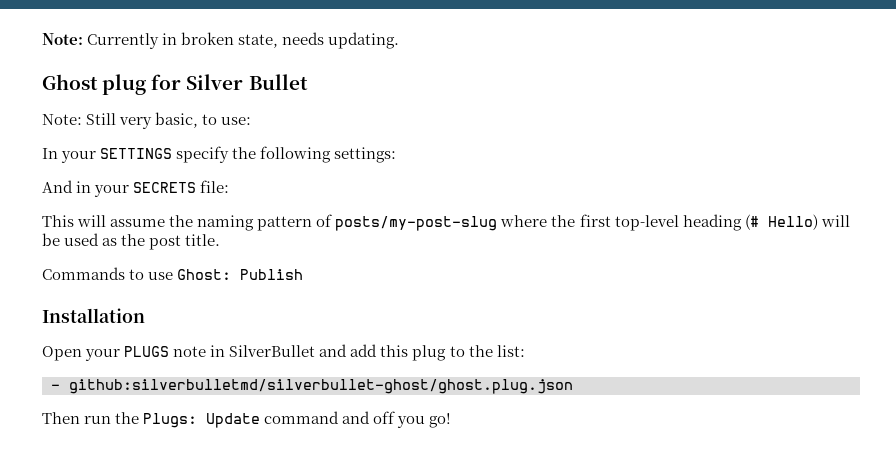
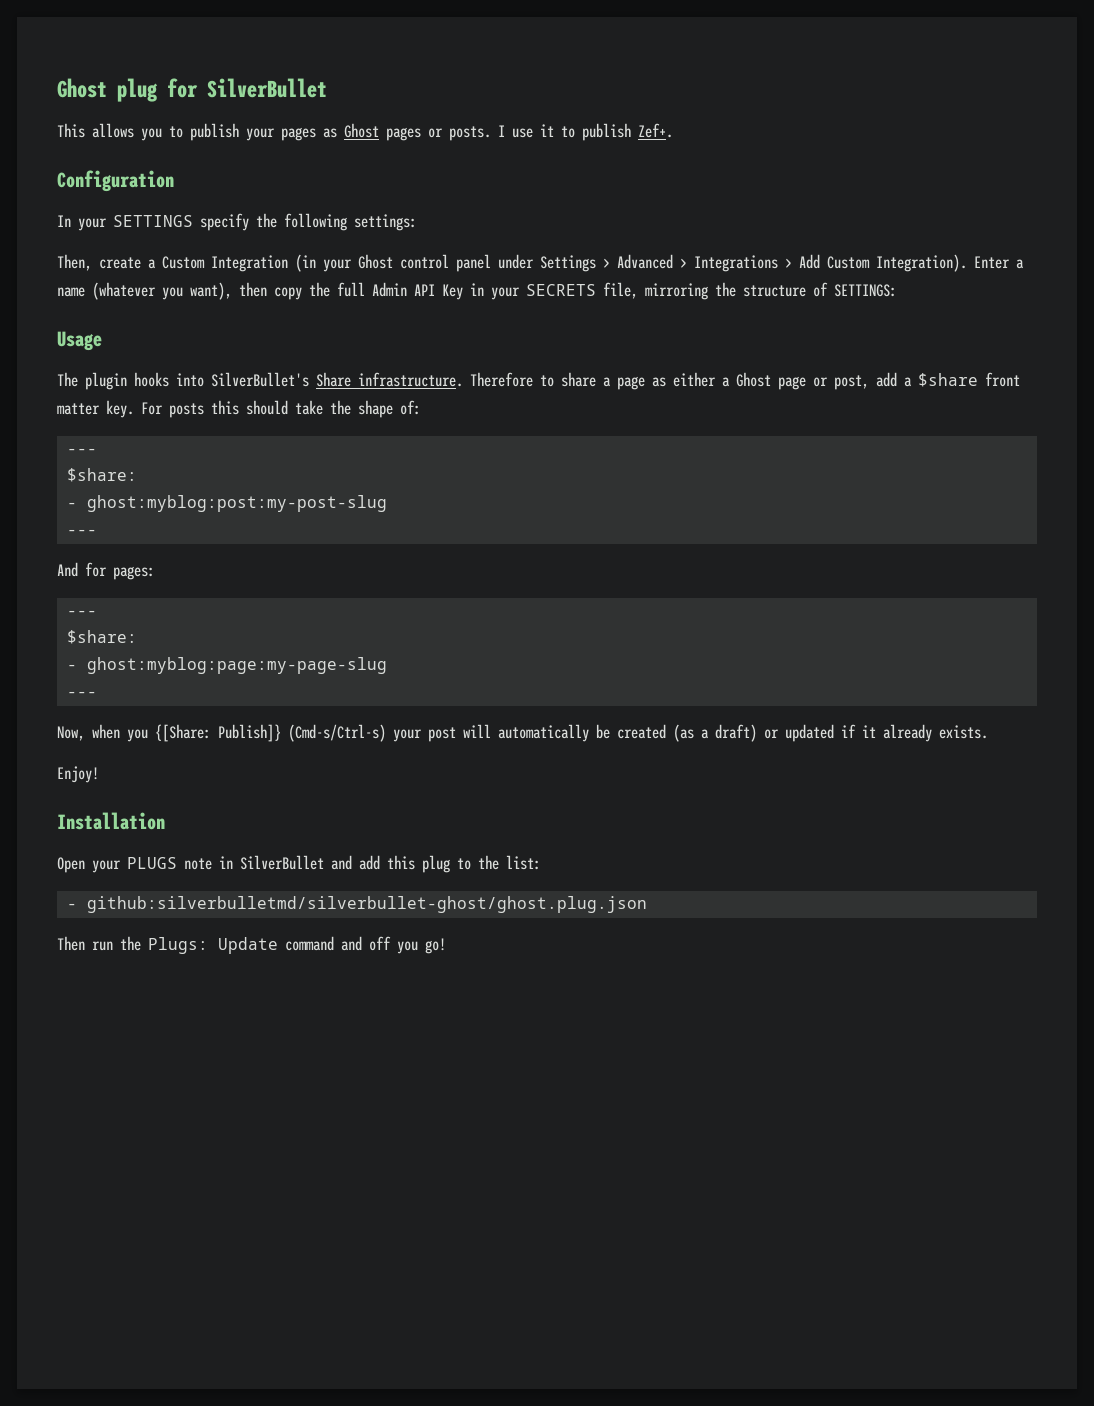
- Note: Currently in broken state, needs updating.
- Ghost plug for Silver Bullet
- Note: Still very basic, to use:
+ Ghost plug for SilverBullet
+ This allows you to publish your pages as Ghost pages or posts. I use it to publish Zef+.
+ Configuration
- And in your SECRETS file:
- This will assume the naming pattern of posts/my-post-slug where the first top-level heading (# Hello) will be used as the post title.
- Commands to use Ghost: Publish
+ Then, create a Custom Integration (in your Ghost control panel under Settings > Advanced > Integrations > Add Custom Integration). Enter a name (whatever you want), then copy the full Admin API Key in your SECRETS file, mirroring the structure of SETTINGS:
+ Usage
+ The plugin hooks into SilverBullet's Share infrastructure. Therefore to share a page as either a Ghost page or post, add a $share front matter key. For posts this should take the shape of:
+ ---
+ $share:
+ - ghost:myblog:post:my-post-slug
+ ---
+ And for pages:
+ ---
+ $share:
+ - ghost:myblog:page:my-page-slug
+ ---
+ Now, when you {[Share: Publish]} (Cmd-s/Ctrl-s) your post will automatically be created (as a draft) or updated if it already exists.
+ Enjoy!

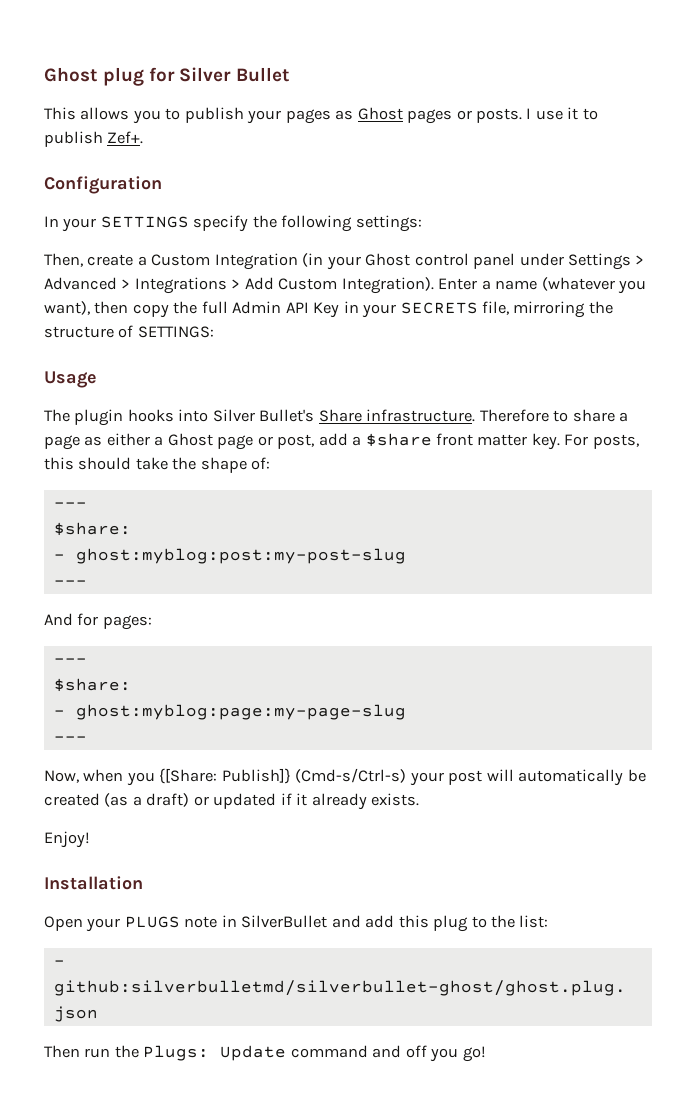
- Ghost plug for SilverBullet
+ Ghost plug for Silver Bullet
- The plugin hooks into SilverBullet's Share infrastructure.
+ The plugin hooks into Silver Bullet's Share infrastructure.
- For posts this should take the shape of:
+ For posts, this should take the shape of:

